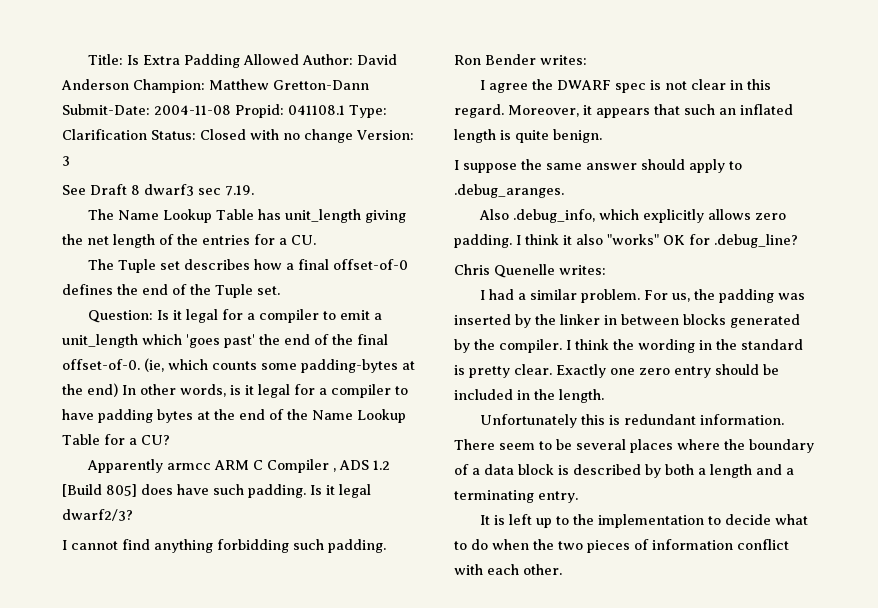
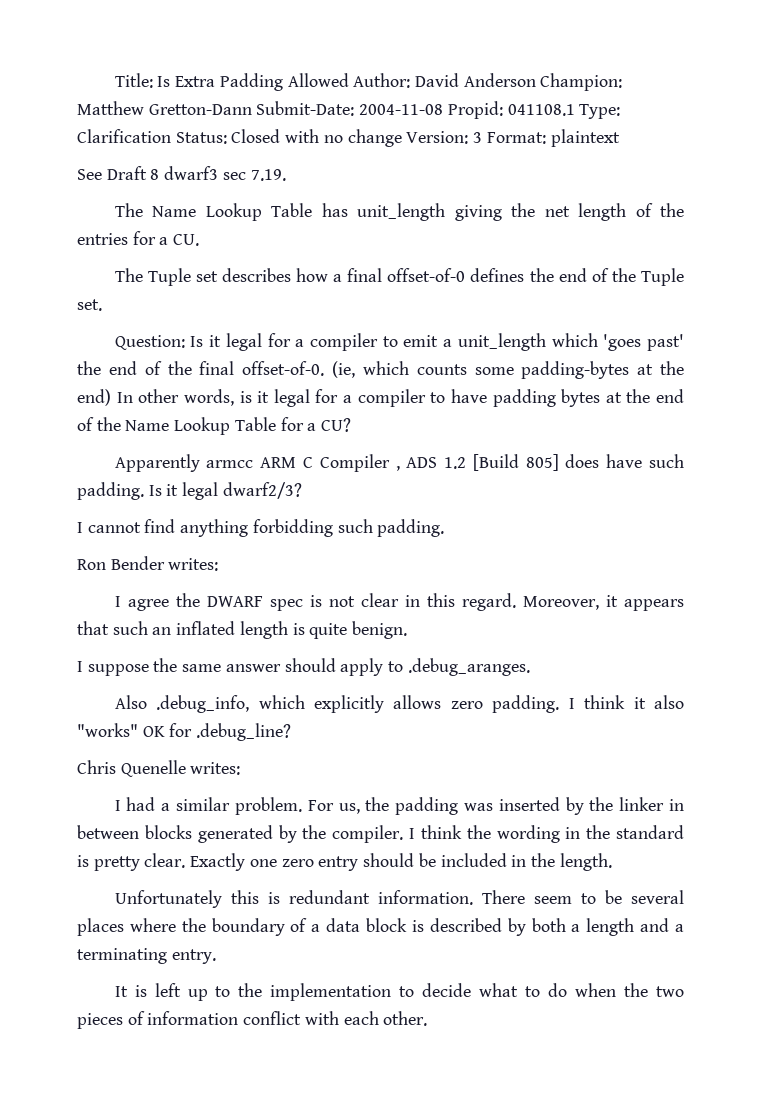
- Title: Is Extra Padding Allowed Author: David Anderson Champion: Matthew Gretton-Dann Submit-Date: 2004-11-08 Propid: 041108.1 Type: Clarification Status: Closed with no change Version: 3
+ Title: Is Extra Padding Allowed Author: David Anderson Champion: Matthew Gretton-Dann Submit-Date: 2004-11-08 Propid: 041108.1 Type: Clarification Status: Closed with no change Version: 3 Format: plaintext

